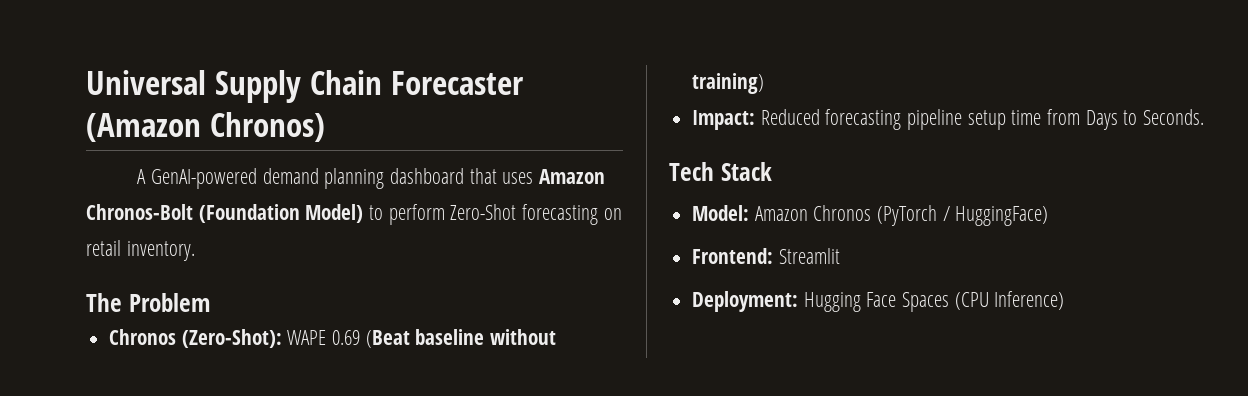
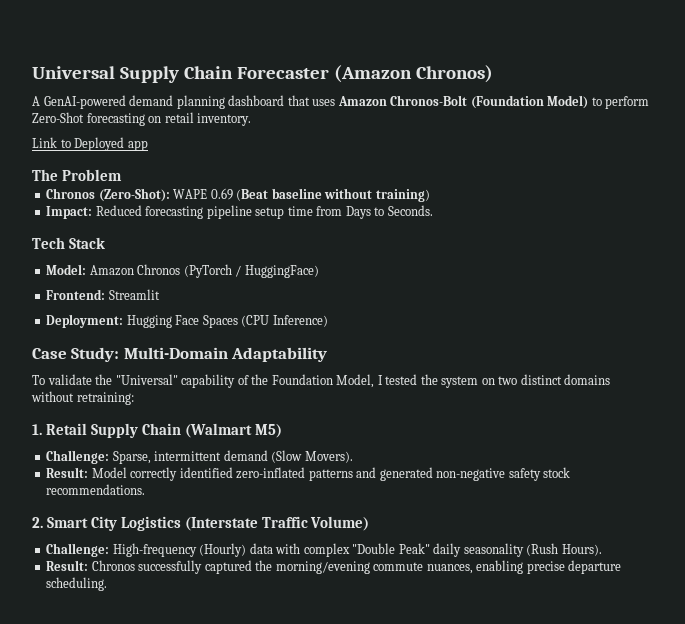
+ Link to Deployed app
+ Case Study: Multi-Domain Adaptability
+ To validate the "Universal" capability of the Foundation Model, I tested the system on two distinct domains without retraining:
+ 1. Retail Supply Chain (Walmart M5)
+ Challenge: Sparse, intermittent demand (Slow Movers).
+ Result: Model correctly identified zero-inflated patterns and generated non-negative safety stock recommendations.
+ 2. Smart City Logistics (Interstate Traffic Volume)
+ Challenge: High-frequency (Hourly) data with complex "Double Peak" daily seasonality (Rush Hours).
+ Result: Chronos successfully captured the morning/evening commute nuances, enabling precise departure scheduling.

